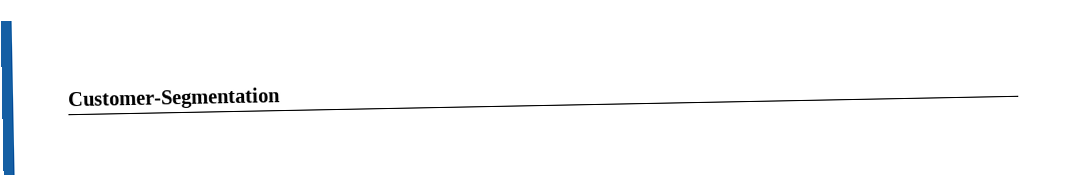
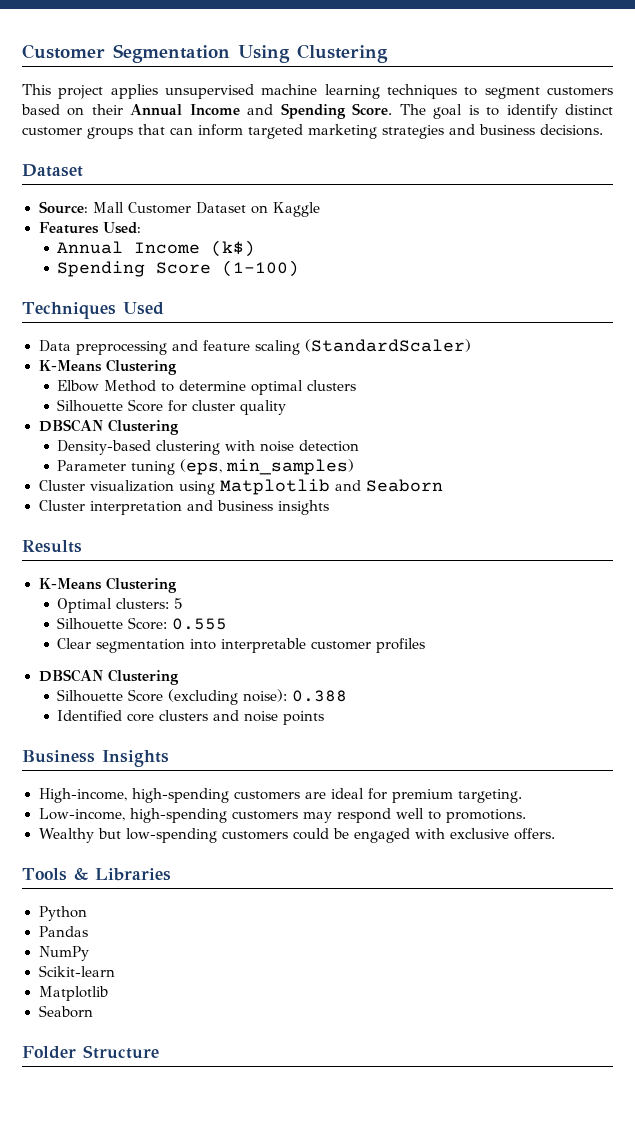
- Customer-Segmentation
+ Customer Segmentation Using Clustering
+ This project applies unsupervised machine learning techniques to segment customers based on their Annual Income and Spending Score. The goal is to identify distinct customer groups that can inform targeted marketing strategies and business decisions.
+ Dataset
+ Source: Mall Customer Dataset on Kaggle
+ Features Used:
+ Annual Income (k$)
+ Spending Score (1–100)
+ Techniques Used
+ Data preprocessing and feature scaling (StandardScaler)
+ K-Means Clustering
+ Elbow Method to determine optimal clusters
+ Silhouette Score for cluster quality
+ DBSCAN Clustering
+ Density-based clustering with noise detection
+ Parameter tuning (eps, min_samples)
+ Cluster visualization using Matplotlib and Seaborn
+ Cluster interpretation and business insights
+ Results
+ K-Means Clustering
+ Optimal clusters: 5
+ Silhouette Score: 0.555
+ Clear segmentation into interpretable customer profiles
+ DBSCAN Clustering
+ Silhouette Score (excluding noise): 0.388
+ Identified core clusters and noise points
+ Business Insights
+ High-income, high-spending customers are ideal for premium targeting.
+ Low-income, high-spending customers may respond well to promotions.
+ Wealthy but low-spending customers could be engaged with exclusive offers.
+ Tools & Libraries
+ Python
+ Pandas
+ NumPy
+ Scikit-learn
+ Matplotlib
+ Seaborn
+ Folder Structure

